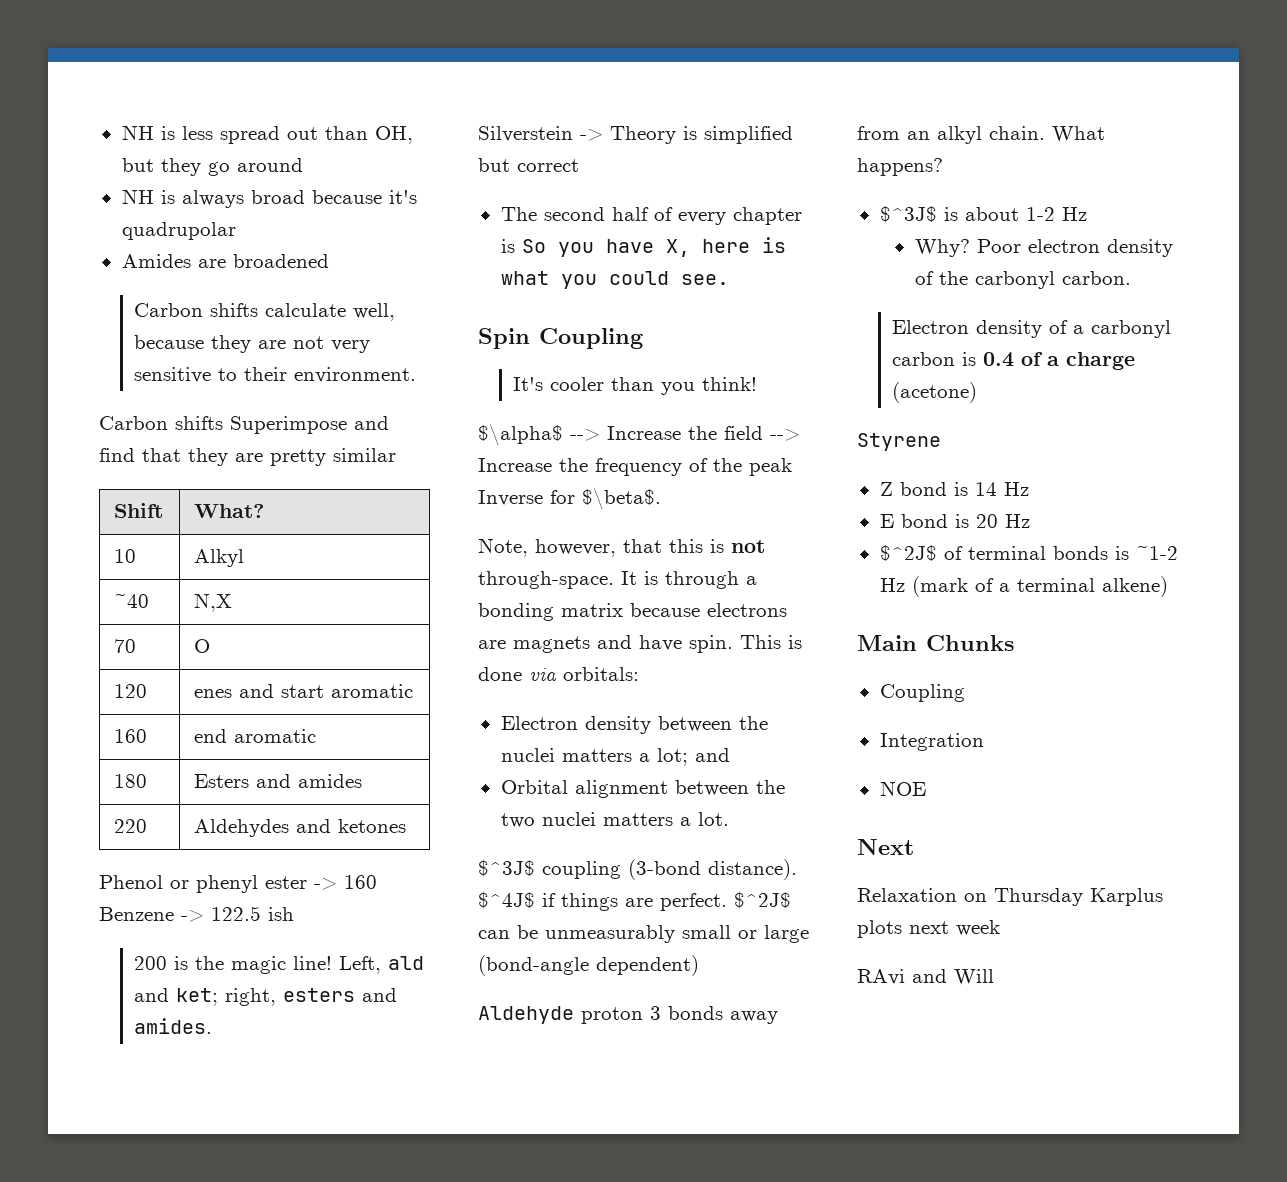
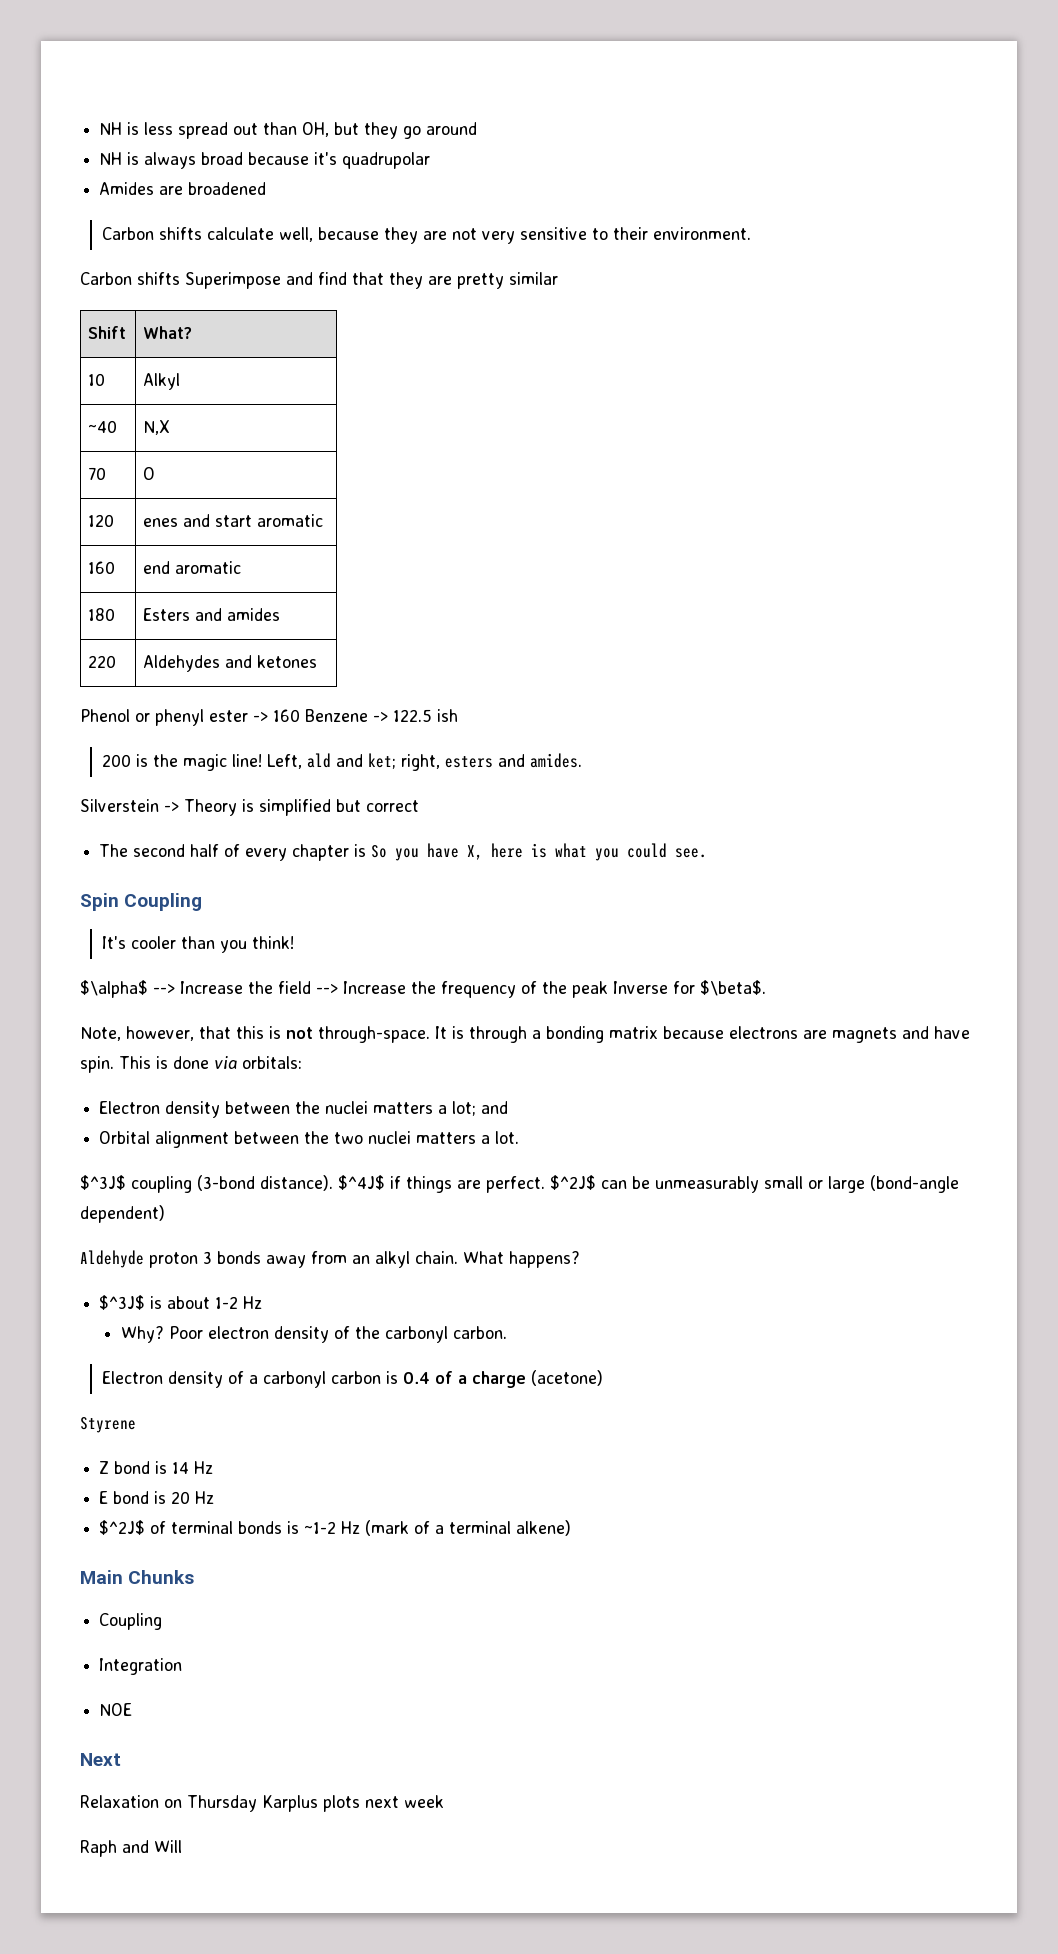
- RAvi and Will
+ Raph and Will

